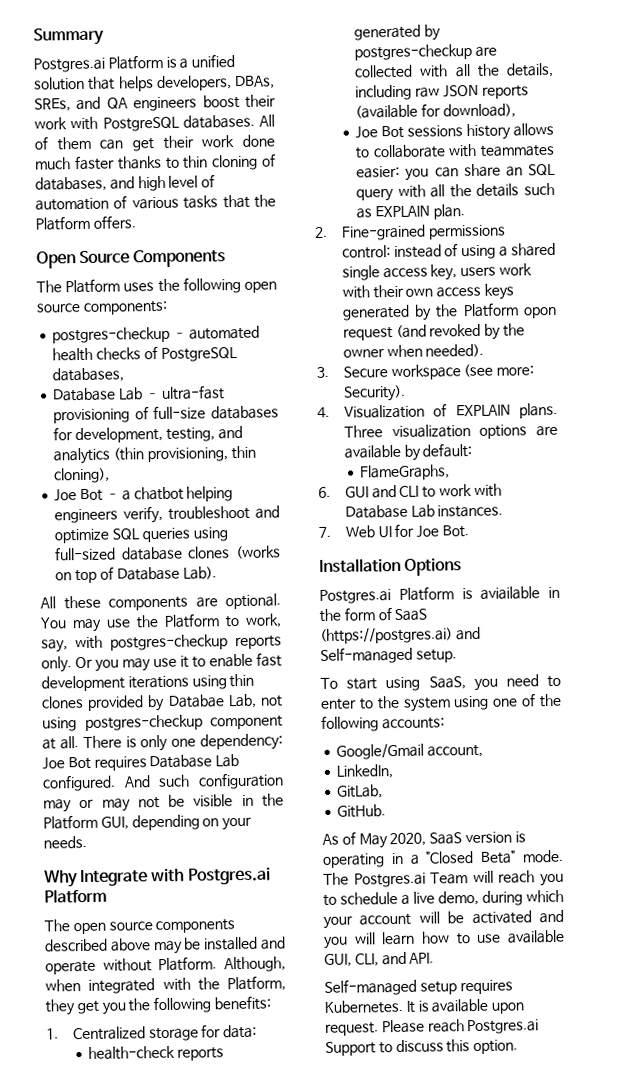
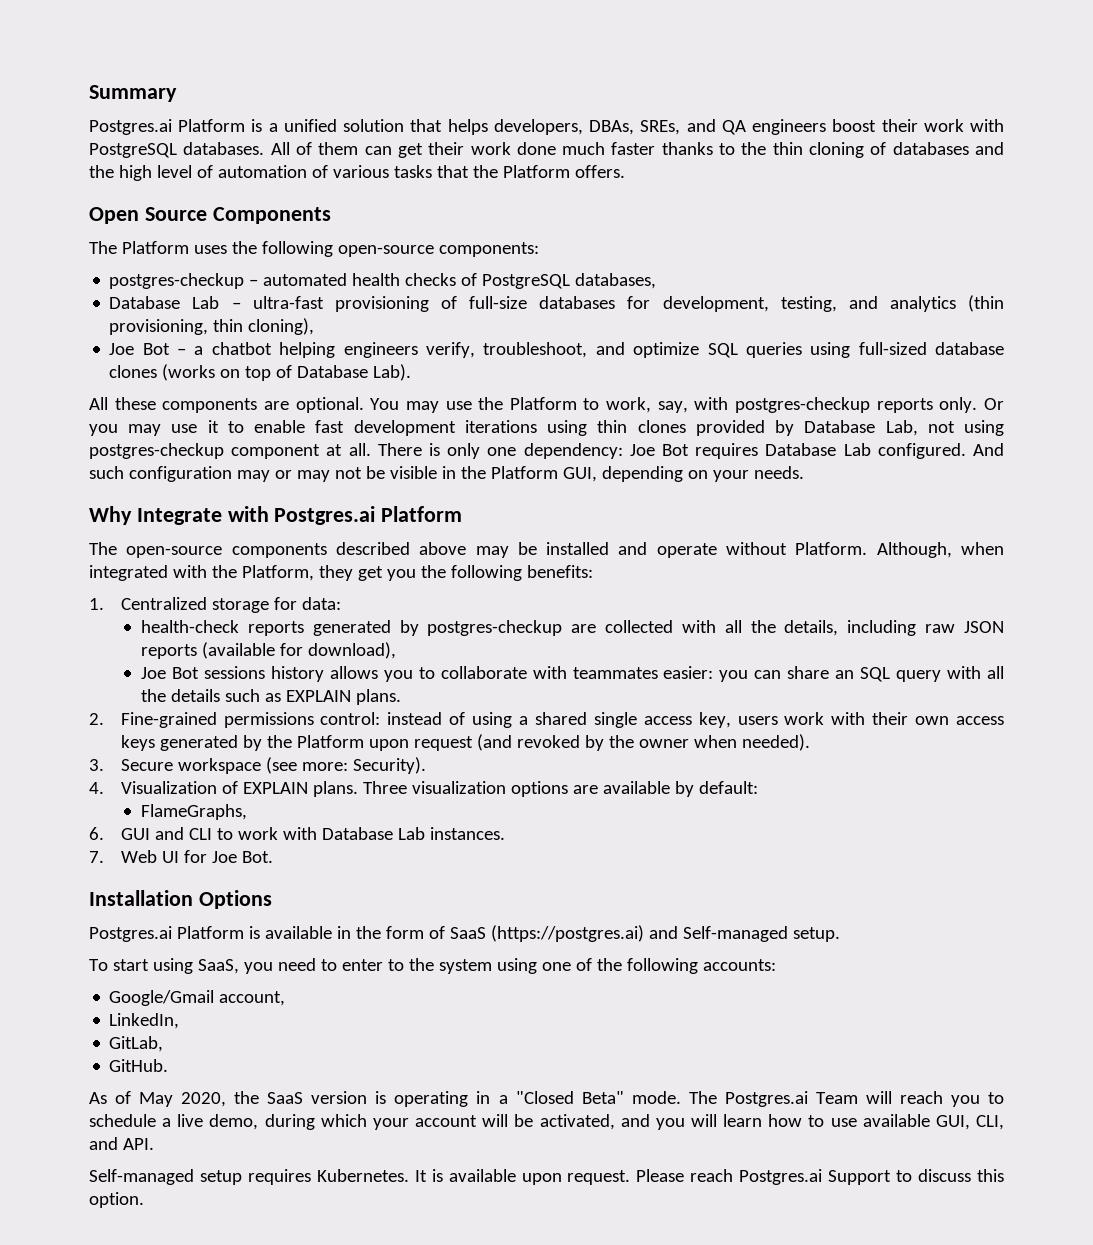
- All of them can get their work done much faster thanks to thin cloning of databases, and high level of automation of various tasks that the Platform offers.
+ All of them can get their work done much faster thanks to the thin cloning of databases and the high level of automation of various tasks that the Platform offers.
- The Platform uses the following open source components:
+ The Platform uses the following open-source components:
- Joe Bot – a chatbot helping engineers verify, troubleshoot and optimize SQL queries using full-sized database clones (works on top of Database Lab).
+ Joe Bot – a chatbot helping engineers verify, troubleshoot, and optimize SQL queries using full-sized database clones (works on top of Database Lab).
- Or you may use it to enable fast development iterations using thin clones provided by Databae Lab, not using postgres-checkup component at all.
+ Or you may use it to enable fast development iterations using thin clones provided by Database Lab, not using postgres-checkup component at all.
- The open source components described above may be installed and operate without Platform.
+ The open-source components described above may be installed and operate without Platform.
- Joe Bot sessions history allows to collaborate with teammates easier: you can share an SQL query with all the details such as EXPLAIN plan.
+ Joe Bot sessions history allows you to collaborate with teammates easier: you can share an SQL query with all the details such as EXPLAIN plans.
- 2. Fine-grained permissions control: instead of using a shared single access key, users work with their own access keys generated by the Platform opon request (and revoked by the owner when needed).
+ 2. Fine-grained permissions control: instead of using a shared single access key, users work with their own access keys generated by the Platform upon request (and revoked by the owner when needed).
- Postgres.ai Platform is aviailable in the form of SaaS (https://postgres.ai) and Self-managed setup.
+ Postgres.ai Platform is available in the form of SaaS (https://postgres.ai) and Self-managed setup.
- As of May 2020, SaaS version is operating in a "Closed Beta" mode.
+ As of May 2020, the SaaS version is operating in a "Closed Beta" mode.
- The Postgres.ai Team will reach you to schedule a live demo, during which your account will be activated and you will learn how to use available GUI, CLI, and API.
+ The Postgres.ai Team will reach you to schedule a live demo, during which your account will be activated, and you will learn how to use available GUI, CLI, and API.

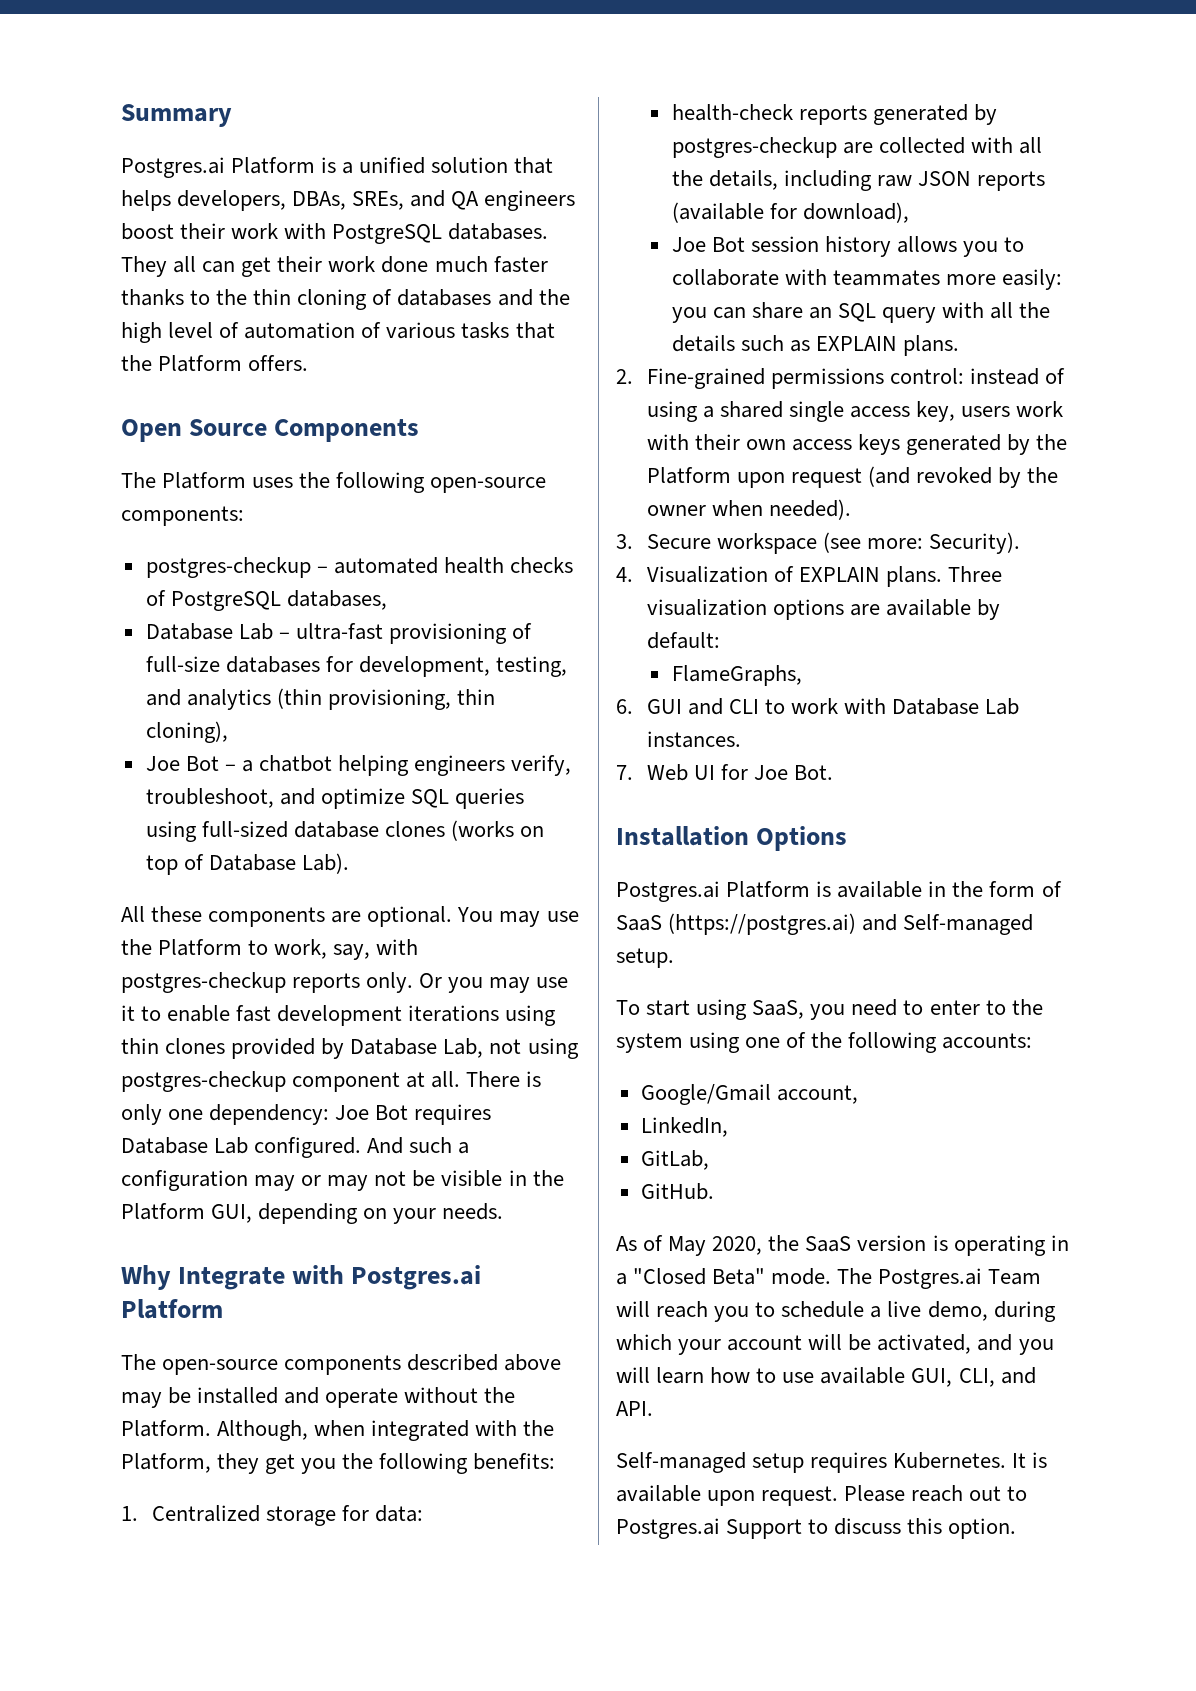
- All of them can get their work done much faster thanks to the thin cloning of databases and the high level of automation of various tasks that the Platform offers.
+ They all can get their work done much faster thanks to the thin cloning of databases and the high level of automation of various tasks that the Platform offers.
- And such configuration may or may not be visible in the Platform GUI, depending on your needs.
+ And such a configuration may or may not be visible in the Platform GUI, depending on your needs.
- The open-source components described above may be installed and operate without Platform.
+ The open-source components described above may be installed and operate without the Platform.
- Joe Bot sessions history allows you to collaborate with teammates easier: you can share an SQL query with all the details such as EXPLAIN plans.
+ Joe Bot session history allows you to collaborate with teammates more easily: you can share an SQL query with all the details such as EXPLAIN plans.
- Please reach Postgres.ai Support to discuss this option.
+ Please reach out to Postgres.ai Support to discuss this option.

